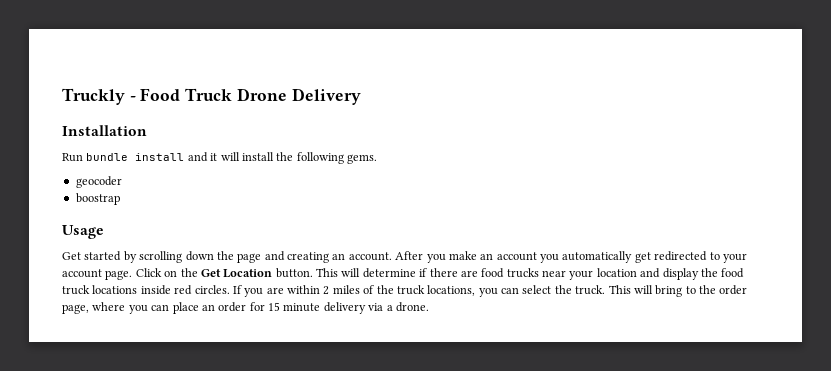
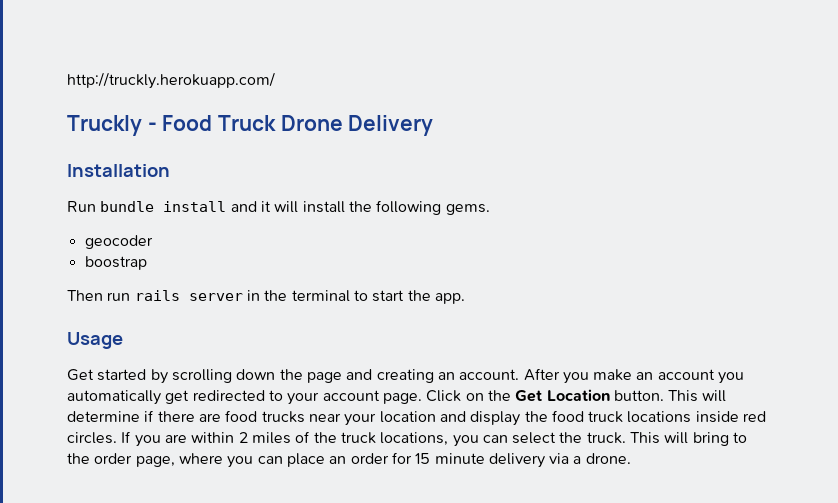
+ http://truckly.herokuapp.com/
+ Then run rails server in the terminal to start the app.

